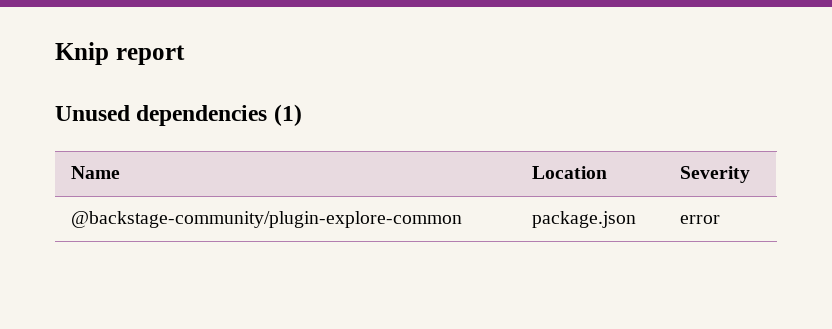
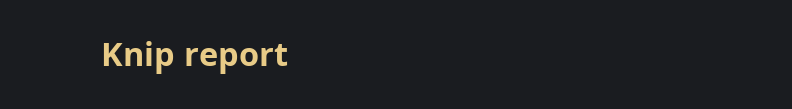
- Unused dependencies (1)
- Name | Location | Severity
- @backstage-community/plugin-explore-common | package.json | error

